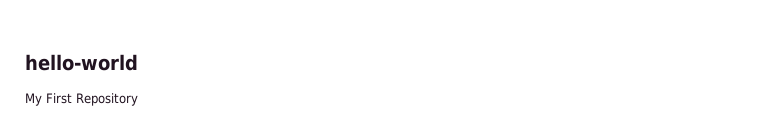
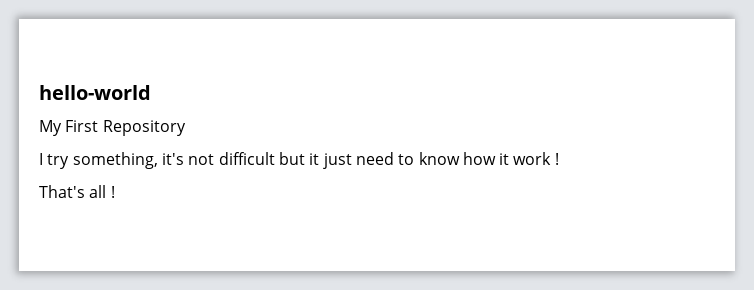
+ I try something, it's not difficult but it just need to know how it work !
+ That's all !

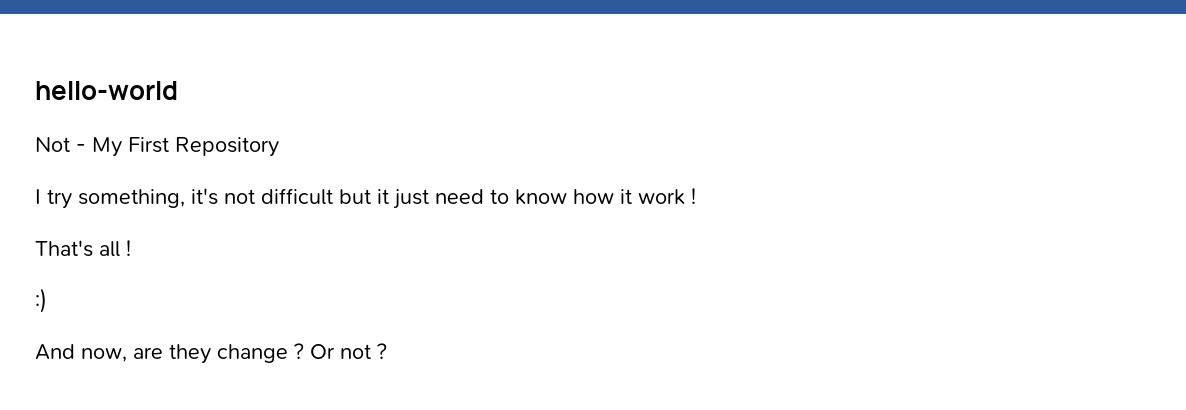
- My First Repository
+ Not - My First Repository
+ :)
+ And now, are they change ? Or not ?

